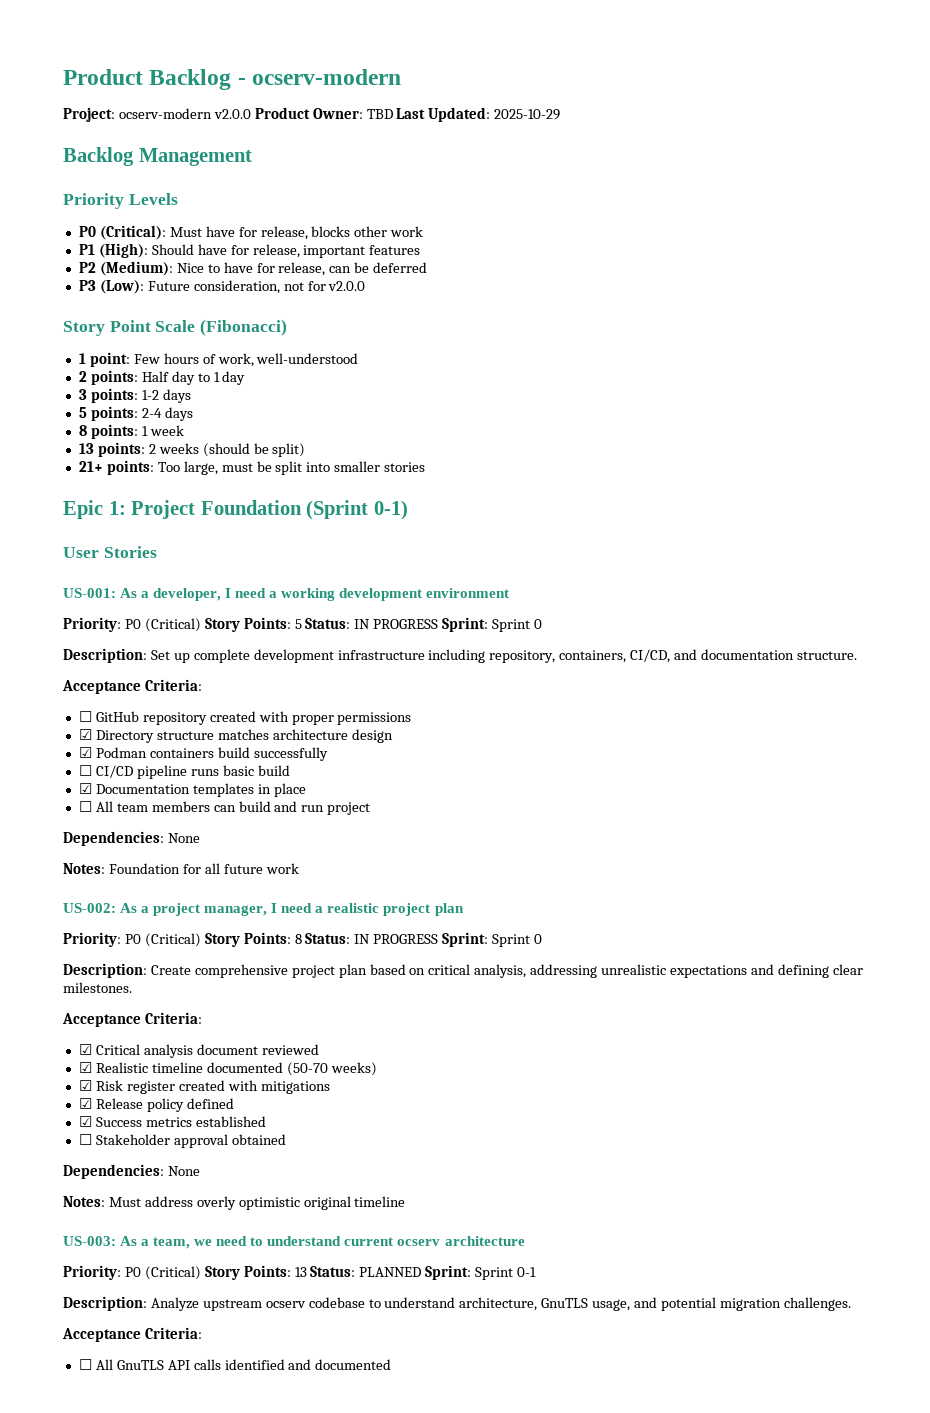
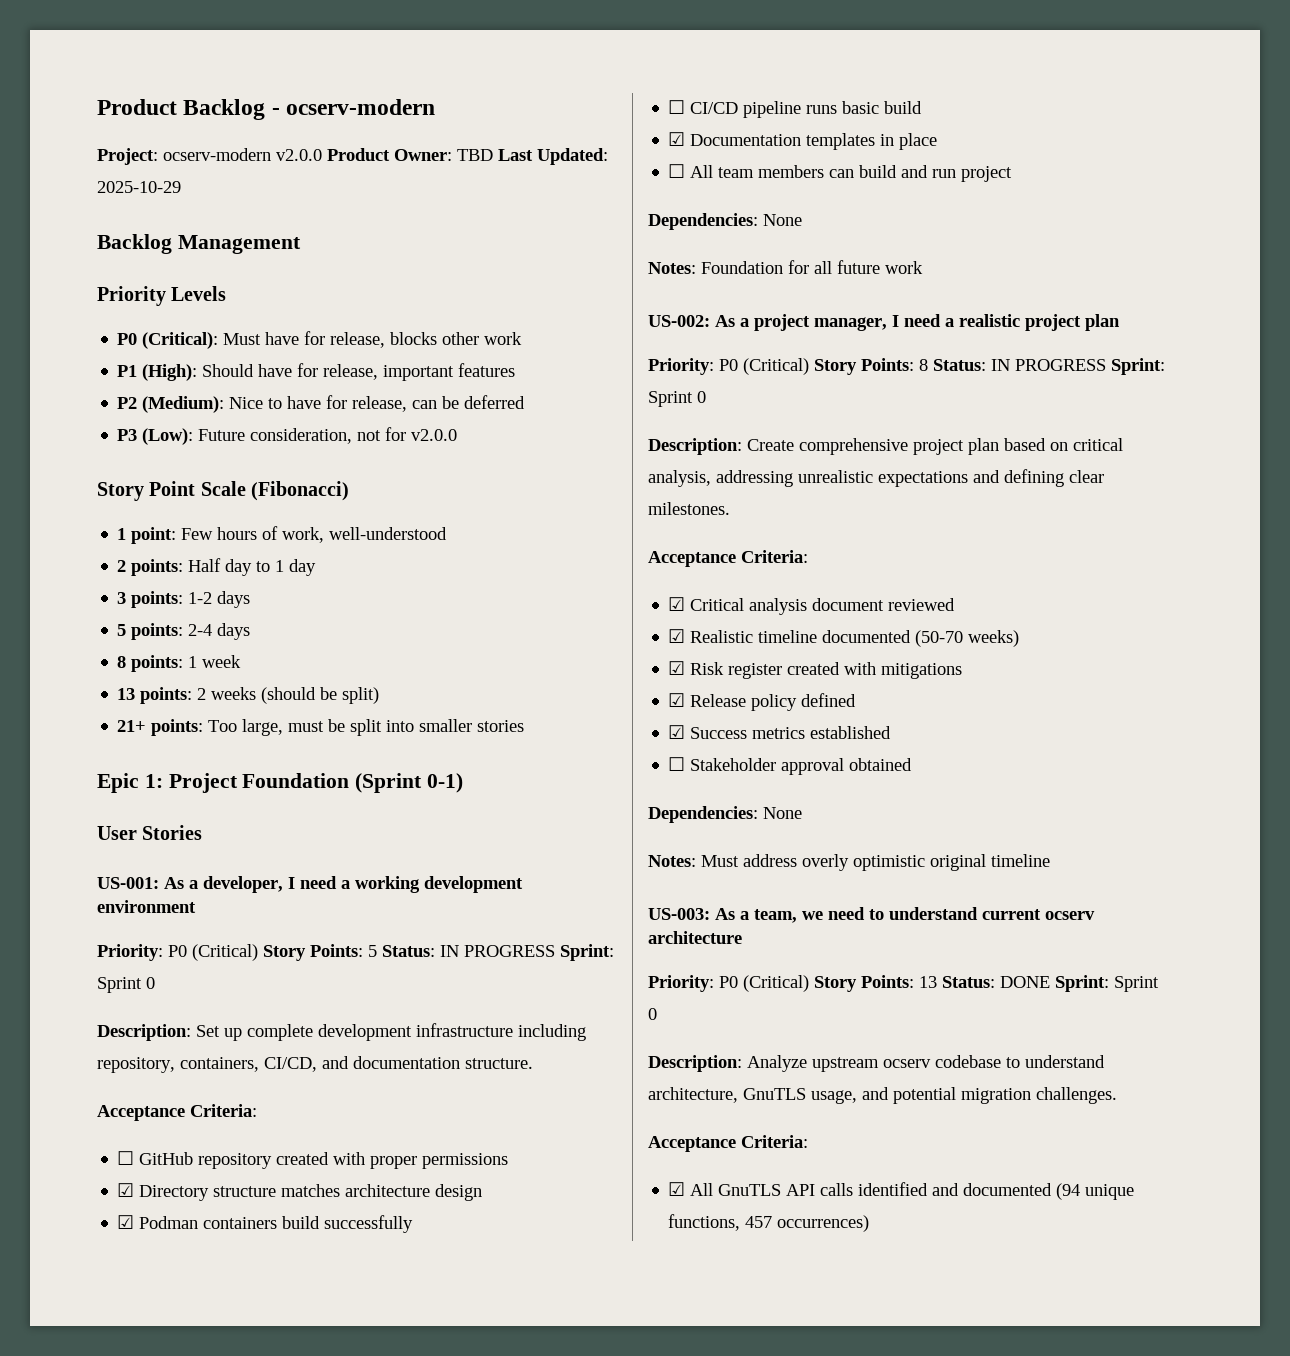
- Priority: P0 (Critical) Story Points: 13 Status: PLANNED Sprint: Sprint 0-1
+ Priority: P0 (Critical) Story Points: 13 Status: DONE Sprint: Sprint 0
- ☐ All GnuTLS API calls identified and documented
+ ☑ All GnuTLS API calls identified and documented (94 unique functions, 457 occurrences)

